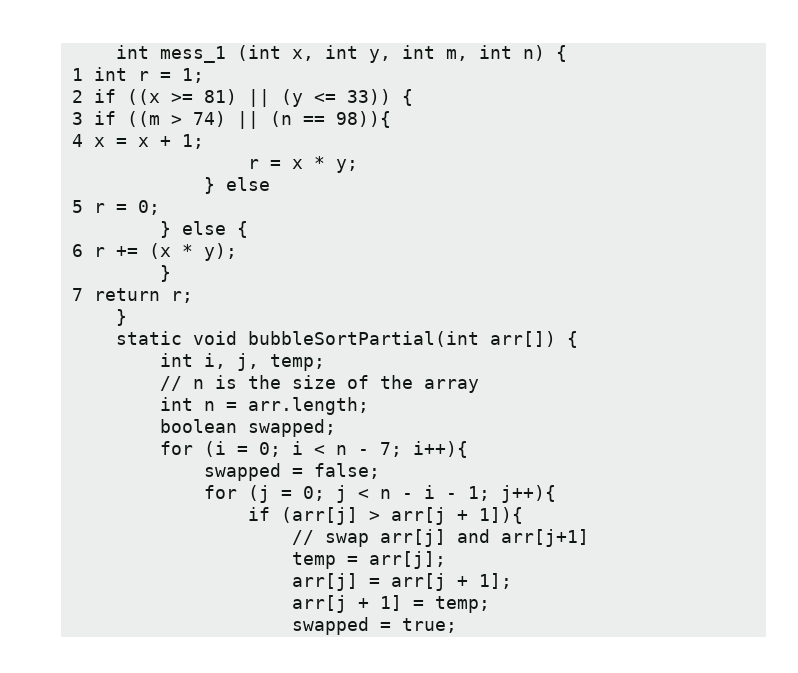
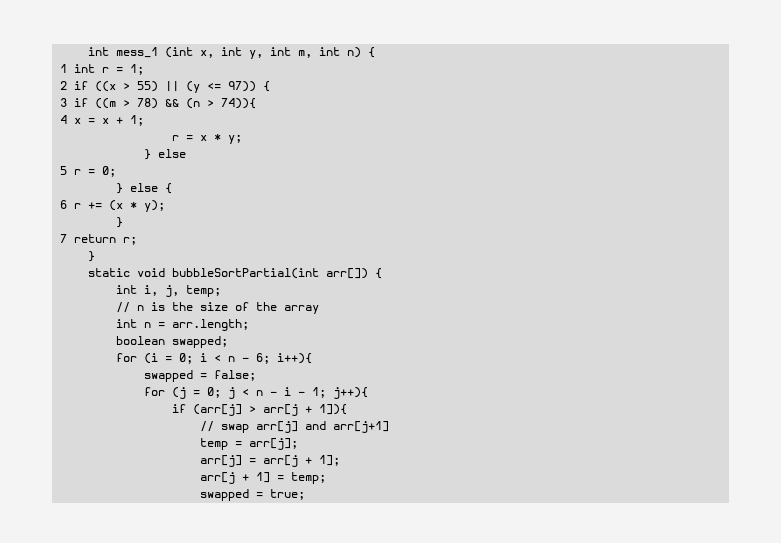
- 2 if ((x >= 81) || (y <= 33)) {
+ 2 if ((x > 55) || (y <= 97)) {
- 3 if ((m > 74) || (n == 98)){
+ 3 if ((m > 78) && (n > 74)){
- for (i = 0; i < n - 7; i++){
+ for (i = 0; i < n - 6; i++){

